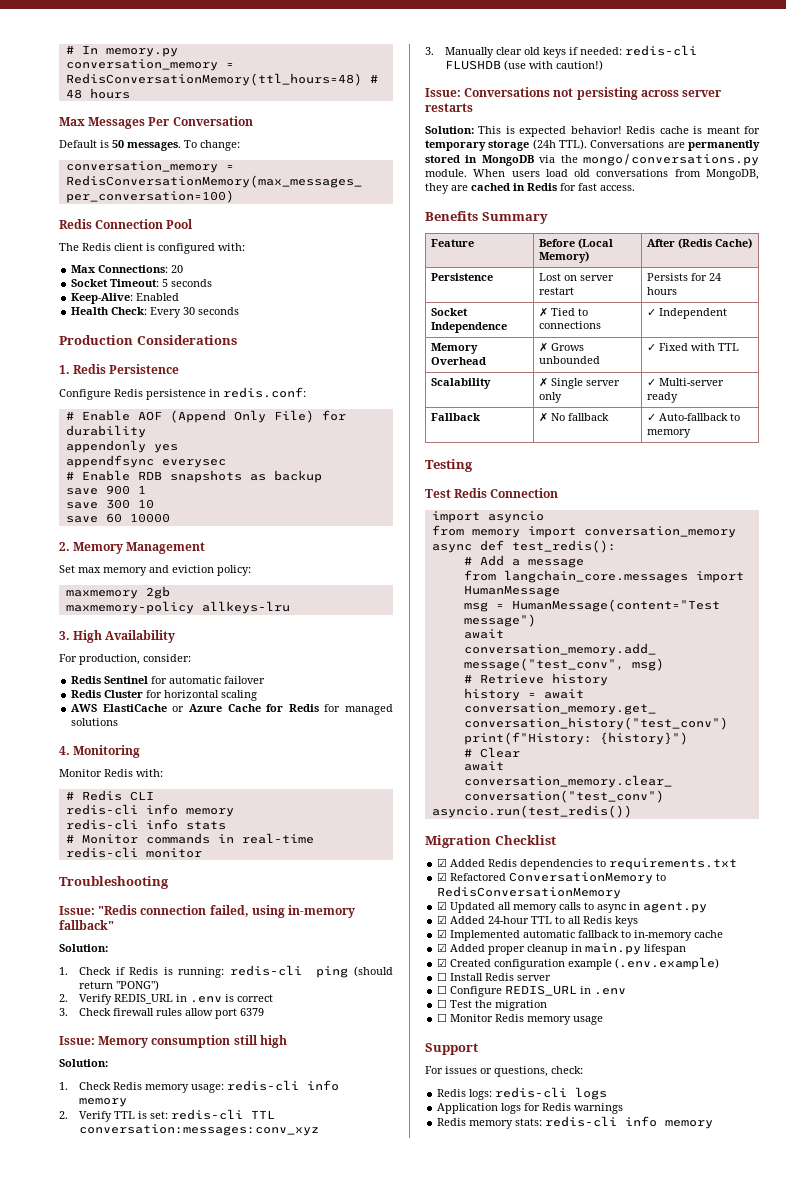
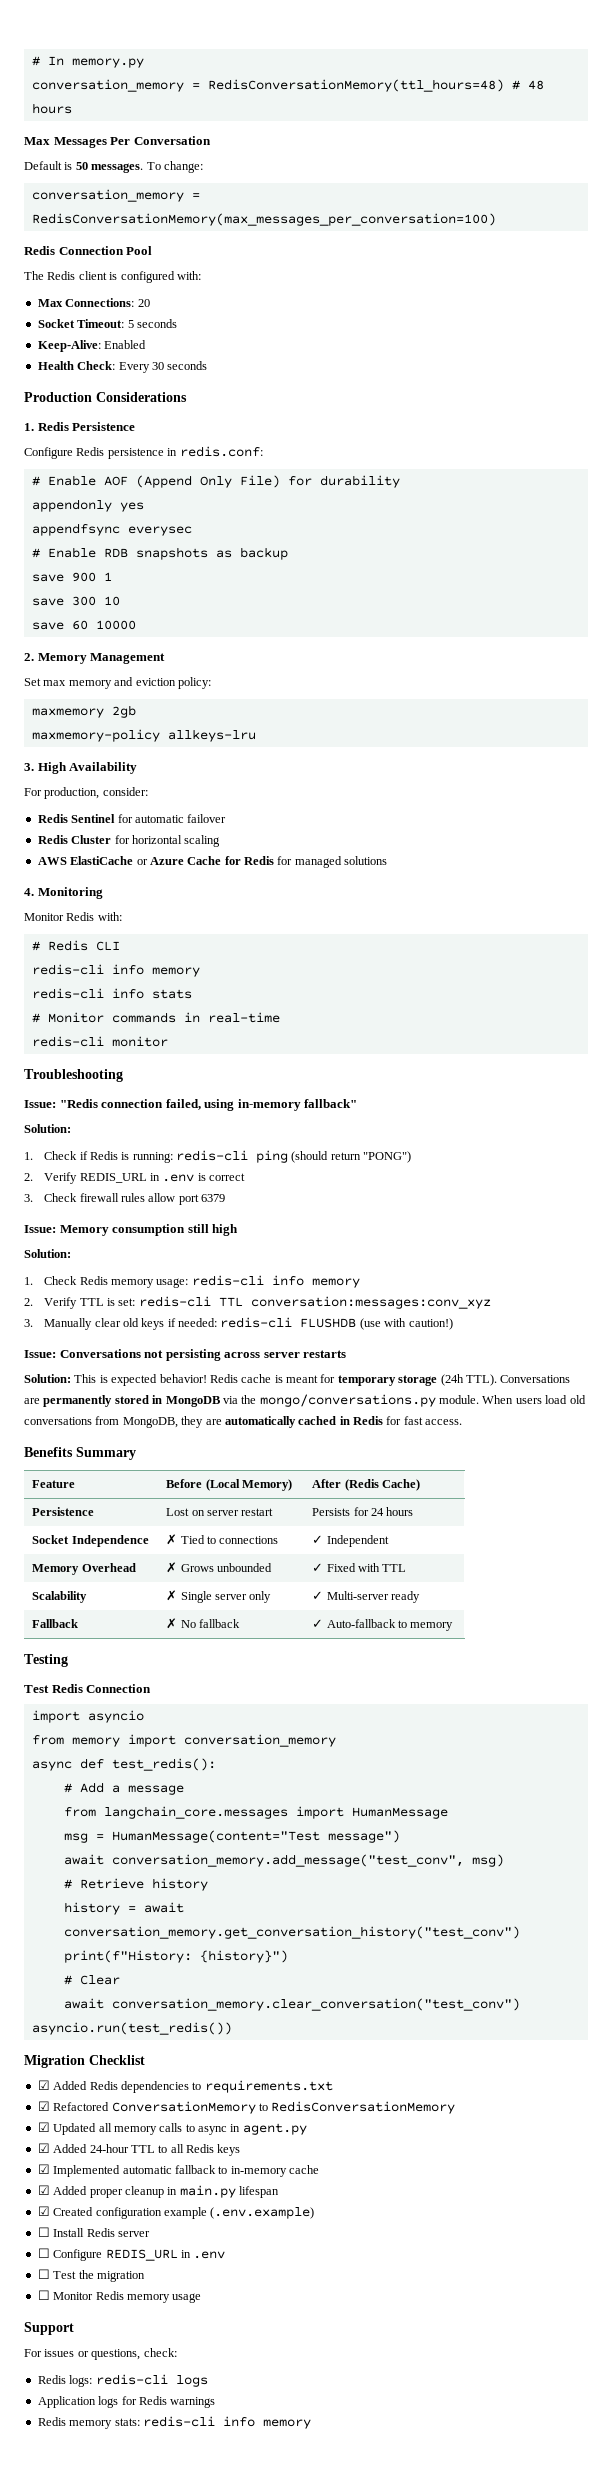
- When users load old conversations from MongoDB, they are cached in Redis for fast access.
+ When users load old conversations from MongoDB, they are automatically cached in Redis for fast access.

